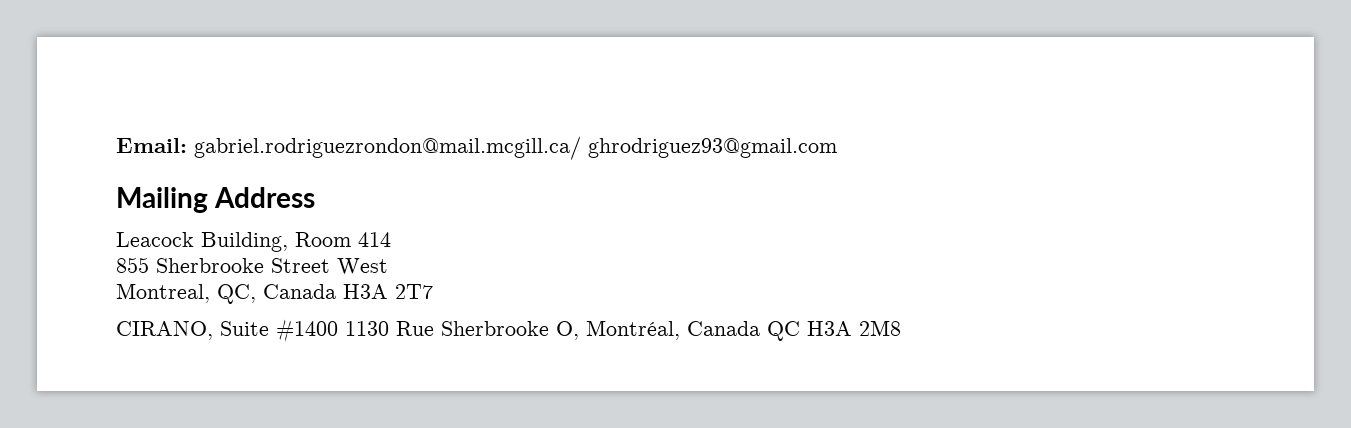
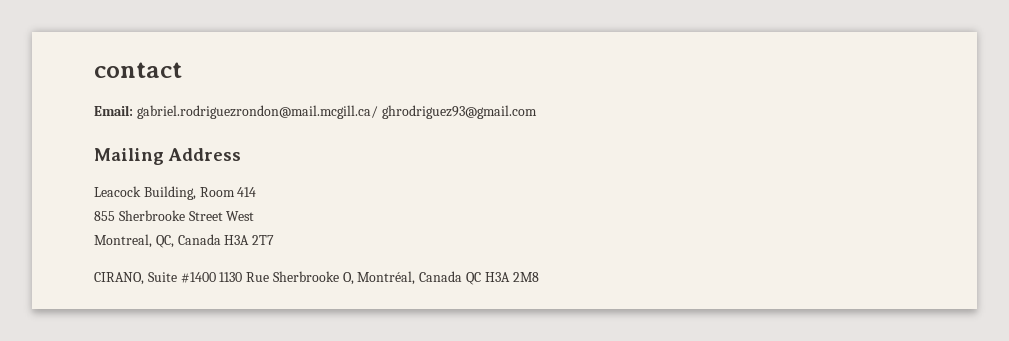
+ contact

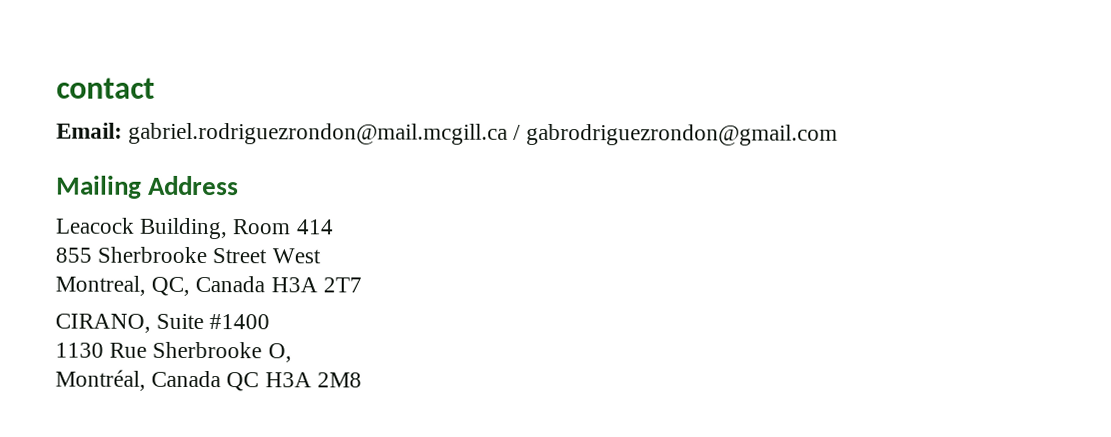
- Email: gabriel.rodriguezrondon@mail.mcgill.ca/ ghrodriguez93@gmail.com
+ Email: gabriel.rodriguezrondon@mail.mcgill.ca / gabrodriguezrondon@gmail.com
- CIRANO, Suite #1400 1130 Rue Sherbrooke O, Montréal, Canada QC H3A 2M8
+ CIRANO, Suite #1400
+ 1130 Rue Sherbrooke O,
+ Montréal, Canada QC H3A 2M8

